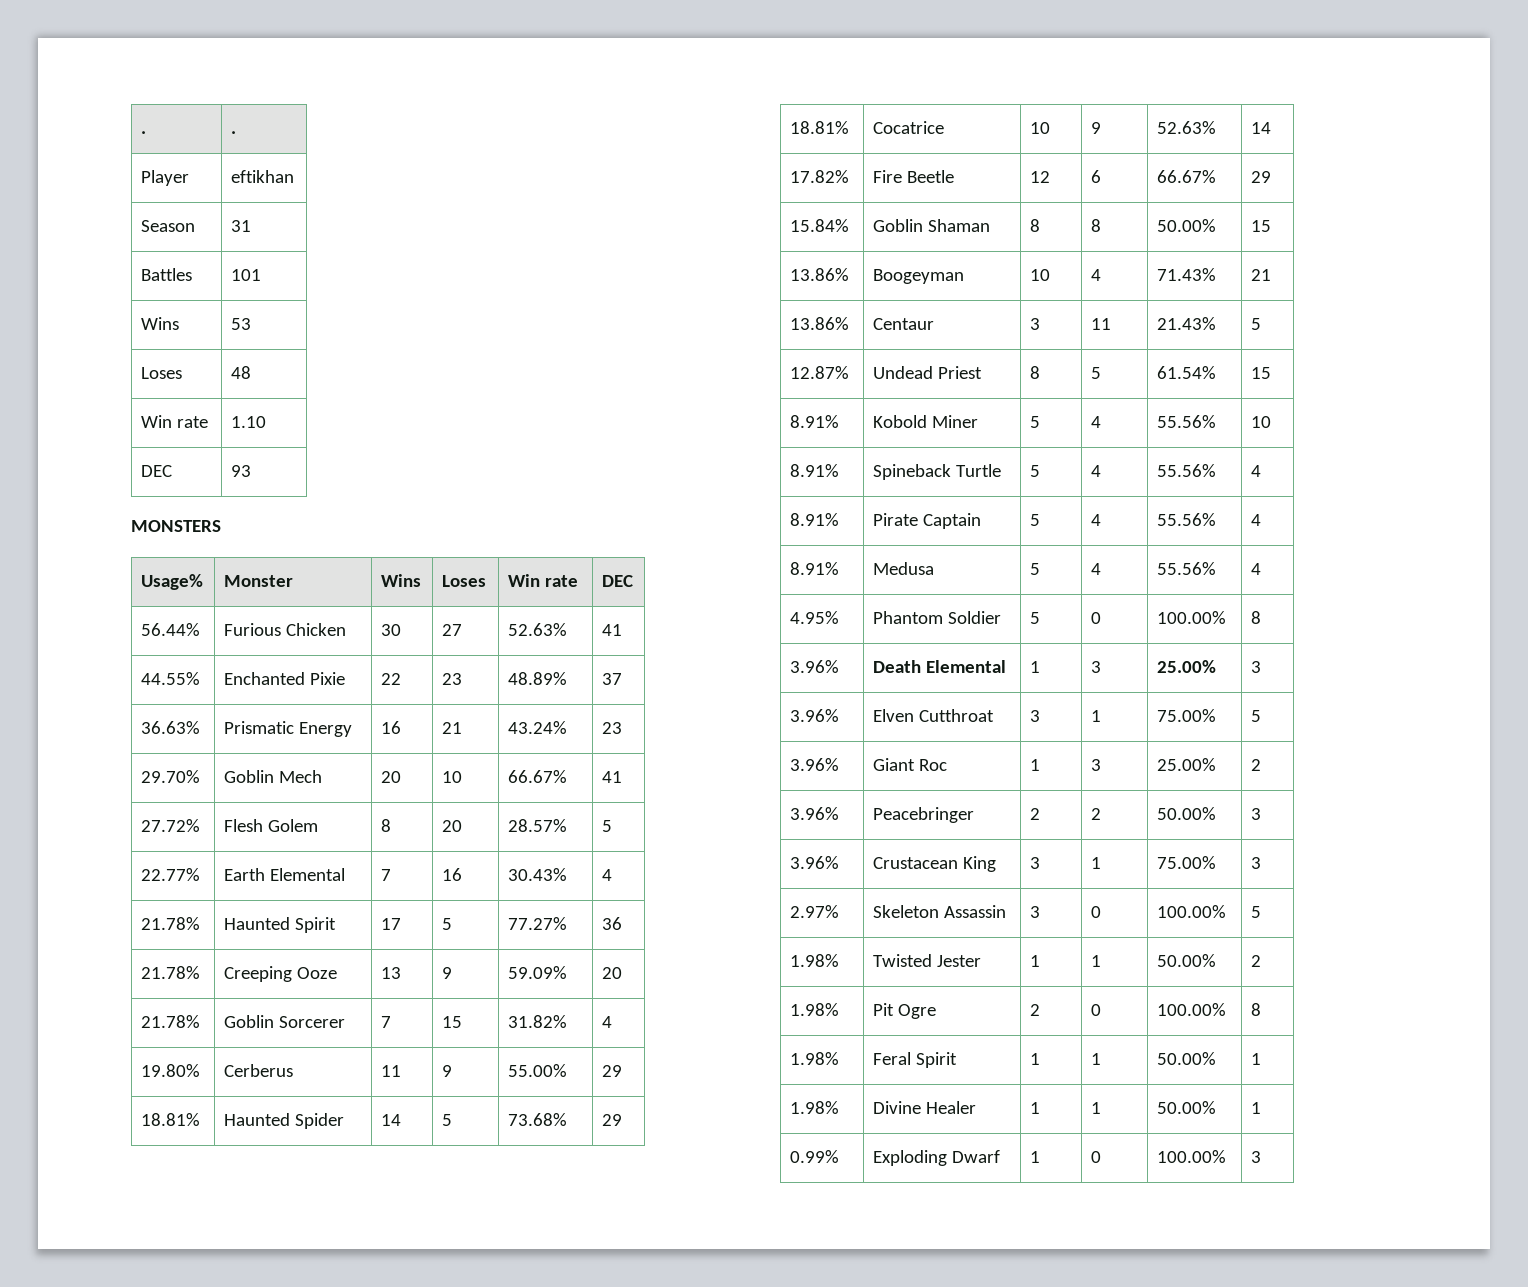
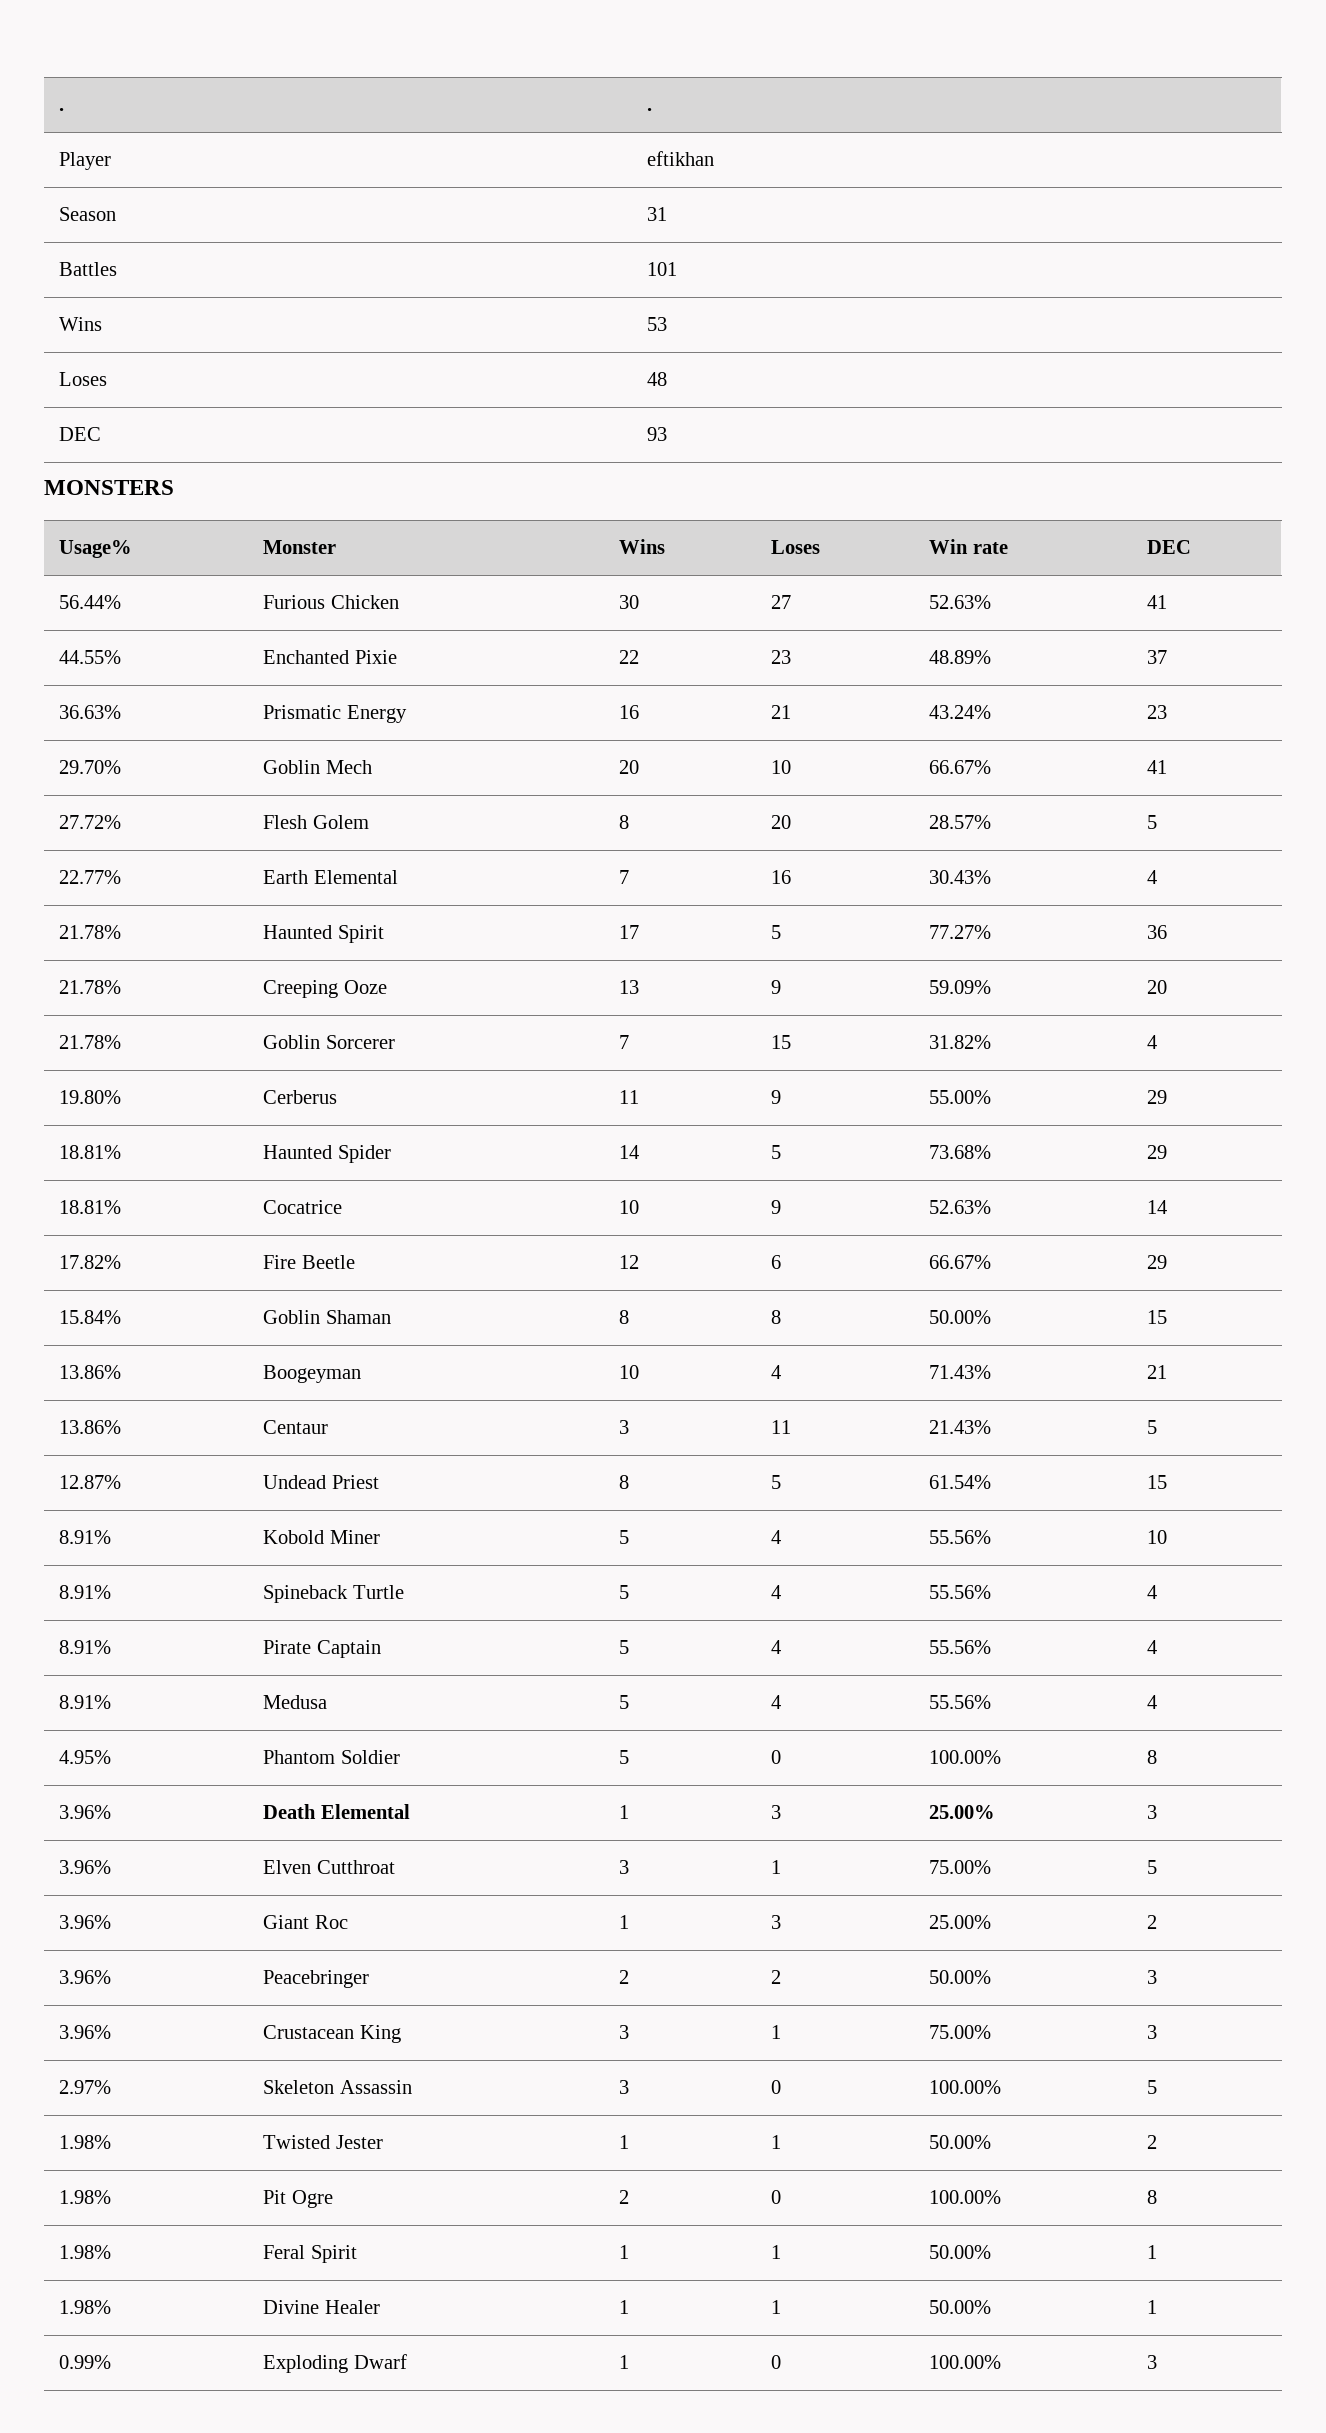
- Win rate | 1.10

